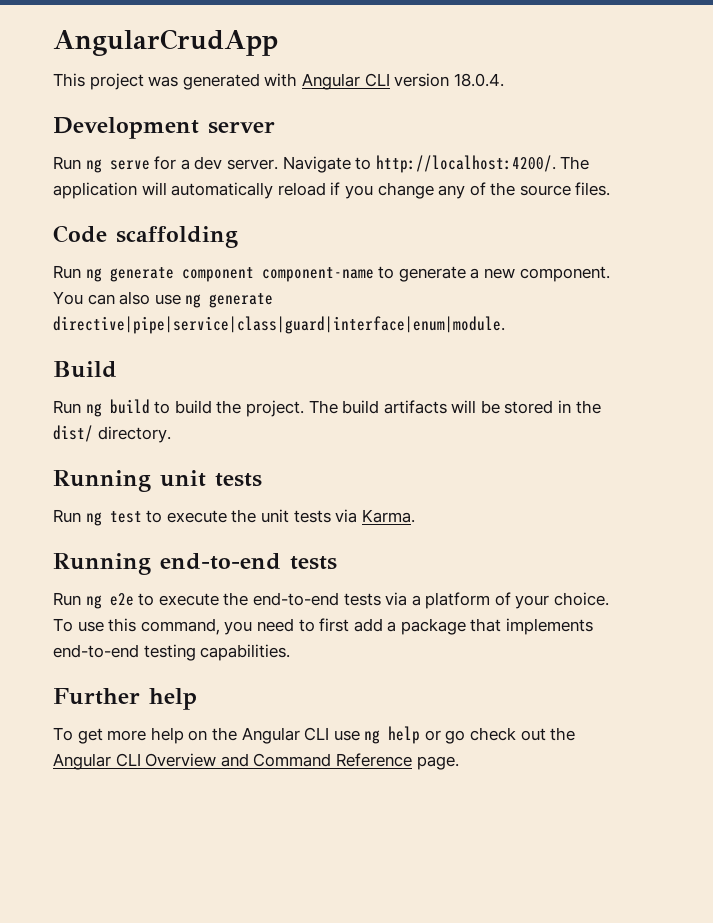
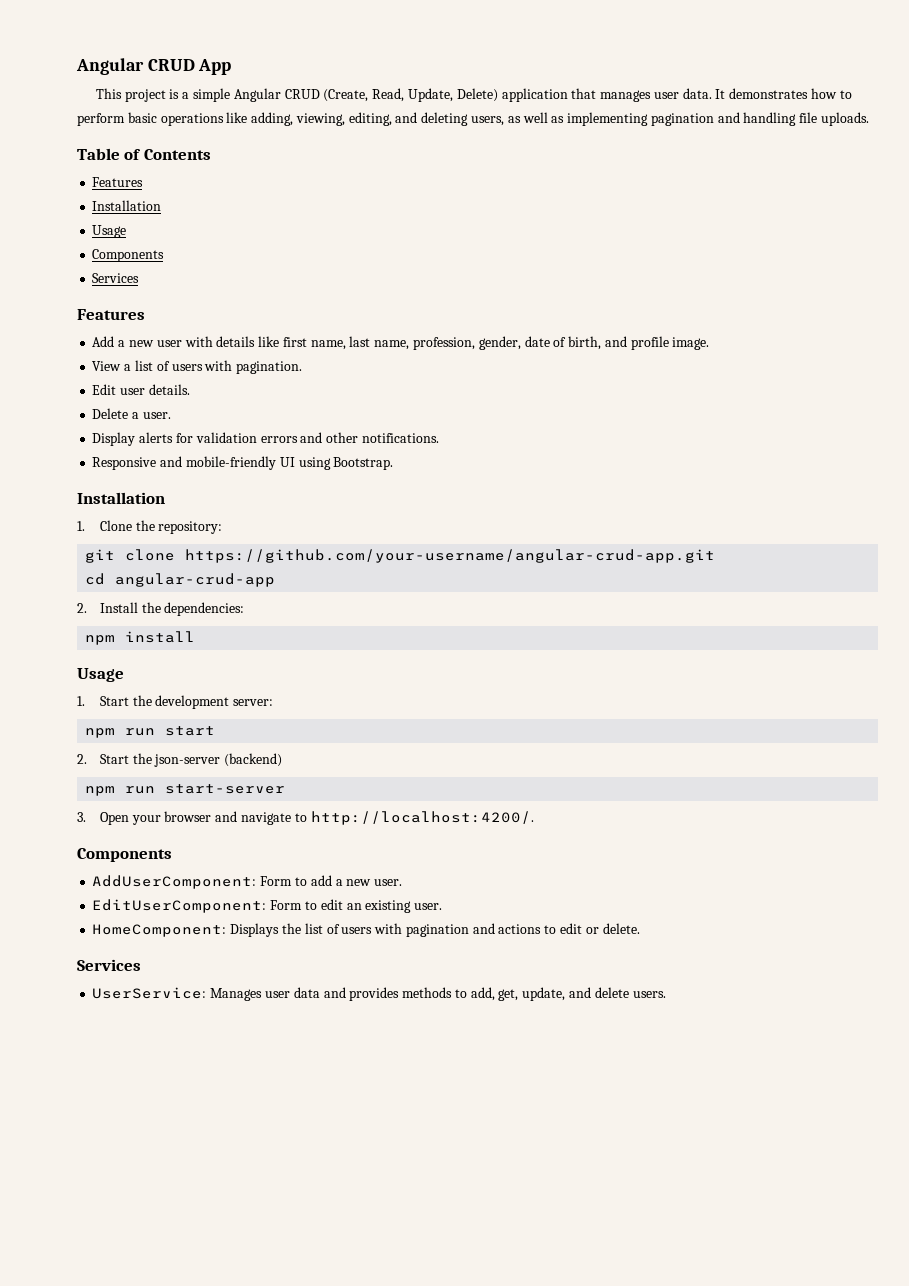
- AngularCrudApp
+ Angular CRUD App
- This project was generated with Angular CLI version 18.0.4.
- Development server
- Run ng serve for a dev server. Navigate to http://localhost:4200/. The application will automatically reload if you change any of the source files.
- Code scaffolding
- Run ng generate component component-name to generate a new component. You can also use ng generate directive|pipe|service|class|guard|interface|enum|module.
- Build
- Run ng build to build the project. The build artifacts will be stored in the dist/ directory.
- Running unit tests
- Run ng test to execute the unit tests via Karma.
- Running end-to-end tests
- Run ng e2e to execute the end-to-end tests via a platform of your choice. To use this command, you need to first add a package that implements end-to-end testing capabilities.
- Further help
- To get more help on the Angular CLI use ng help or go check out the Angular CLI Overview and Command Reference page.
+ This project is a simple Angular CRUD (Create, Read, Update, Delete) application that manages user data. It demonstrates how to perform basic operations like adding, viewing, editing, and deleting users, as well as implementing pagination and handling file uploads.
+ Table of Contents
+ Features
+ Installation
+ Usage
+ Components
+ Services
+ Features
+ Add a new user with details like first name, last name, profession, gender, date of birth, and profile image.
+ View a list of users with pagination.
+ Edit user details.
+ Delete a user.
+ Display alerts for validation errors and other notifications.
+ Responsive and mobile-friendly UI using Bootstrap.
+ Installation
+ 1. Clone the repository:
+ git clone https://github.com/your-username/angular-crud-app.git
+ cd angular-crud-app
+ 2. Install the dependencies:
+ npm install
+ Usage
+ 1. Start the development server:
+ npm run start
+ 2. Start the json-server (backend)
+ npm run start-server
+ 3. Open your browser and navigate to http://localhost:4200/.
+ Components
+ AddUserComponent: Form to add a new user.
+ EditUserComponent: Form to edit an existing user.
+ HomeComponent: Displays the list of users with pagination and actions to edit or delete.
+ Services
+ UserService: Manages user data and provides methods to add, get, update, and delete users.

